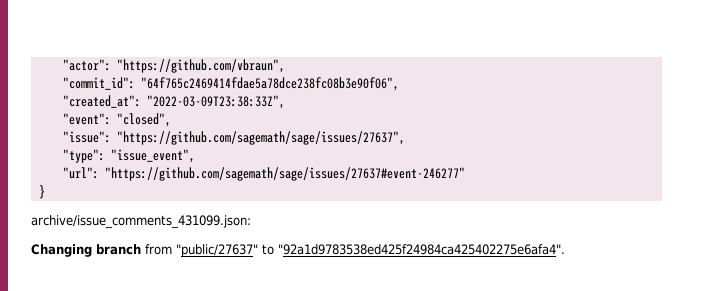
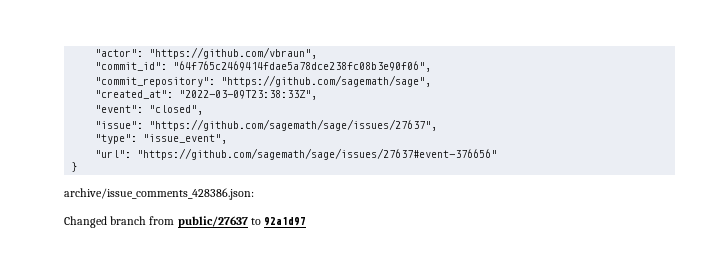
+ "commit_repository": "https://github.com/sagemath/sage",
- "url": "https://github.com/sagemath/sage/issues/27637#event-246277"
+ "url": "https://github.com/sagemath/sage/issues/27637#event-376656"
- archive/issue_comments_431099.json:
- Changing branch from "public/27637" to "92a1d9783538ed425f24984ca425402275e6afa4".
+ archive/issue_comments_428386.json:
+ Changed branch from public/27637 to 92a1d97

